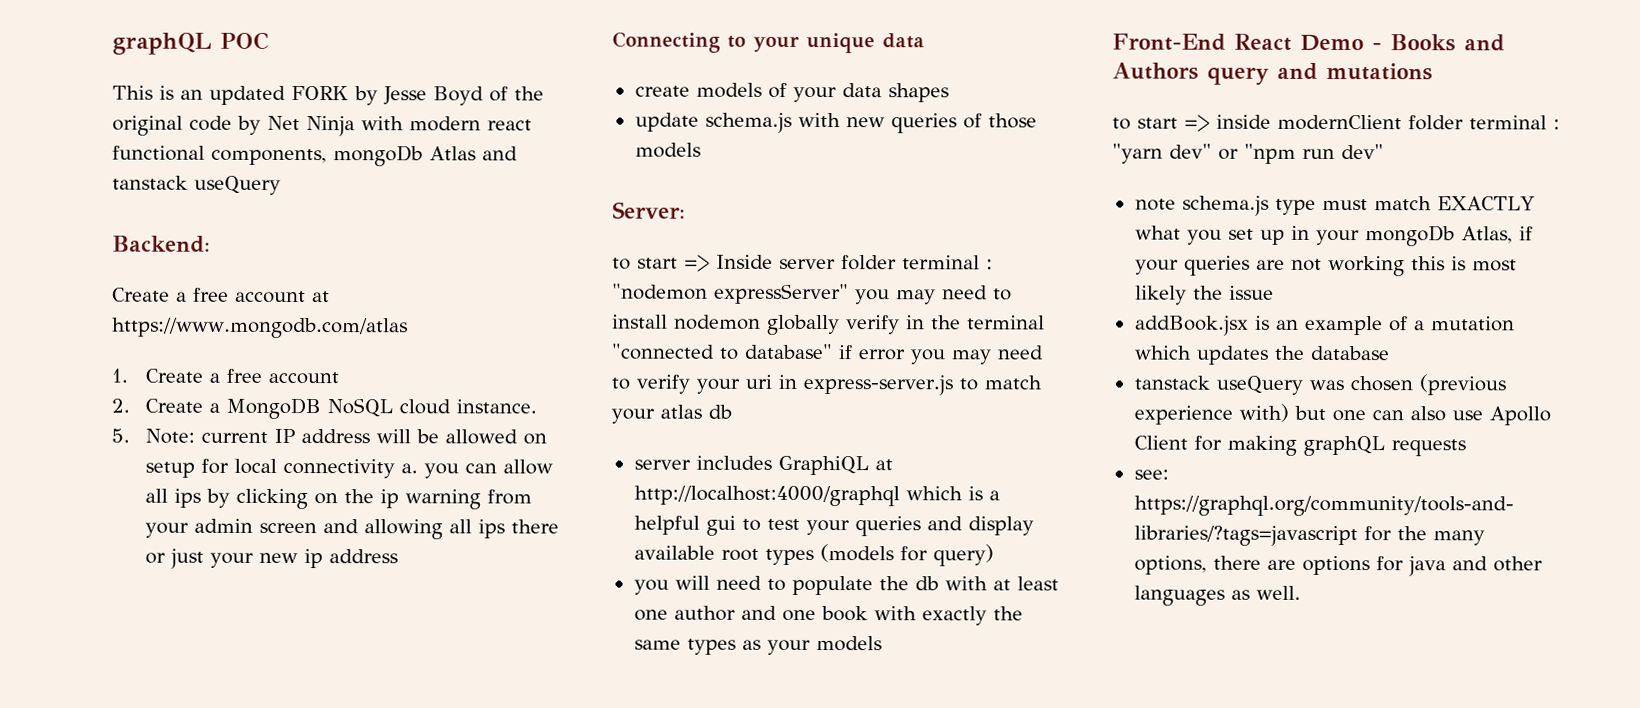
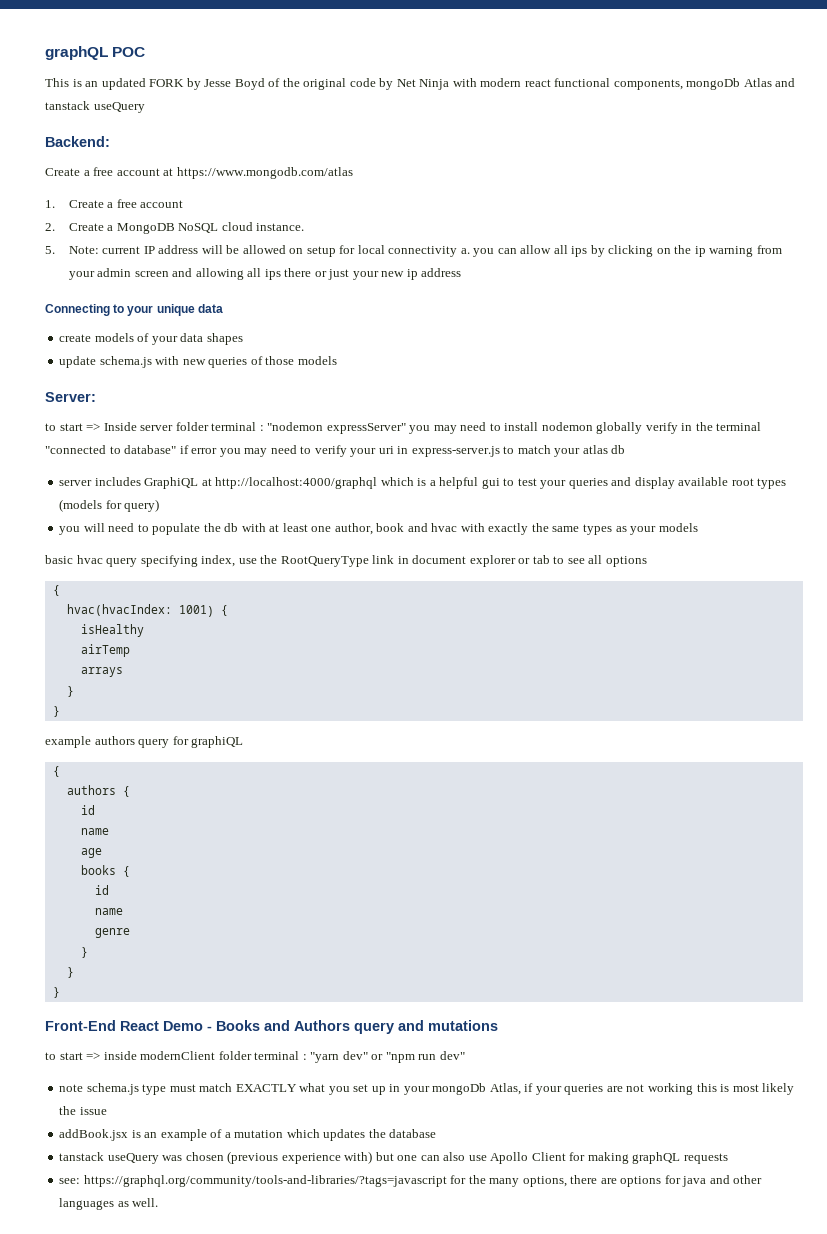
- you will need to populate the db with at least one author and one book with exactly the same types as your models
+ you will need to populate the db with at least one author, book and hvac with exactly the same types as your models
+ basic hvac query specifying index, use the RootQueryType link in document explorer or tab to see all options
+ {
+ hvac(hvacIndex: 1001) {
+ isHealthy
+ airTemp
+ arrays
+ }
+ }
+ example authors query for graphiQL
+ {
+ authors {
+ id
+ name
+ age
+ books {
+ id
+ name
+ genre
+ }
+ }
+ }

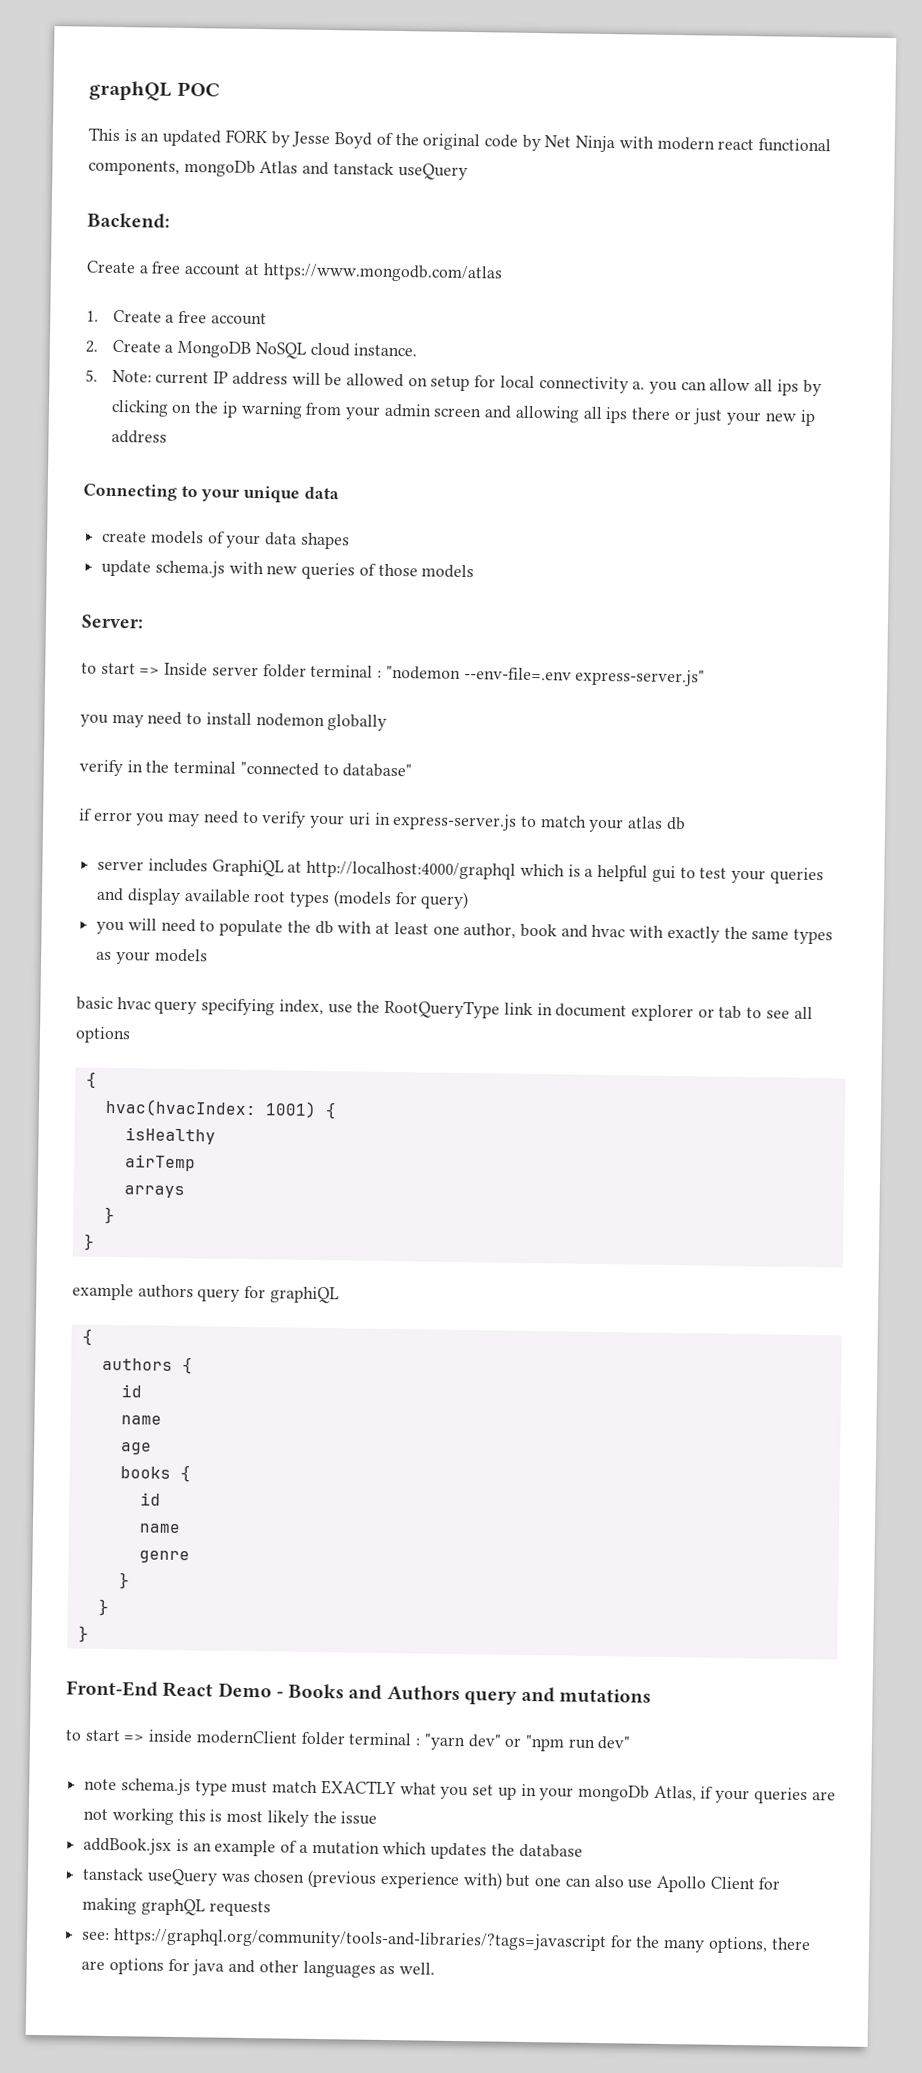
- to start => Inside server folder terminal : "nodemon expressServer" you may need to install nodemon globally verify in the terminal "connected to database" if error you may need to verify your uri in express-server.js to match your atlas db
+ to start => Inside server folder terminal : "nodemon --env-file=.env express-server.js"
+ you may need to install nodemon globally
+ verify in the terminal "connected to database"
+ if error you may need to verify your uri in express-server.js to match your atlas db

